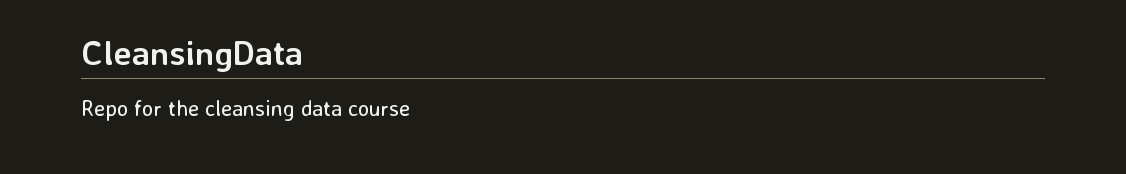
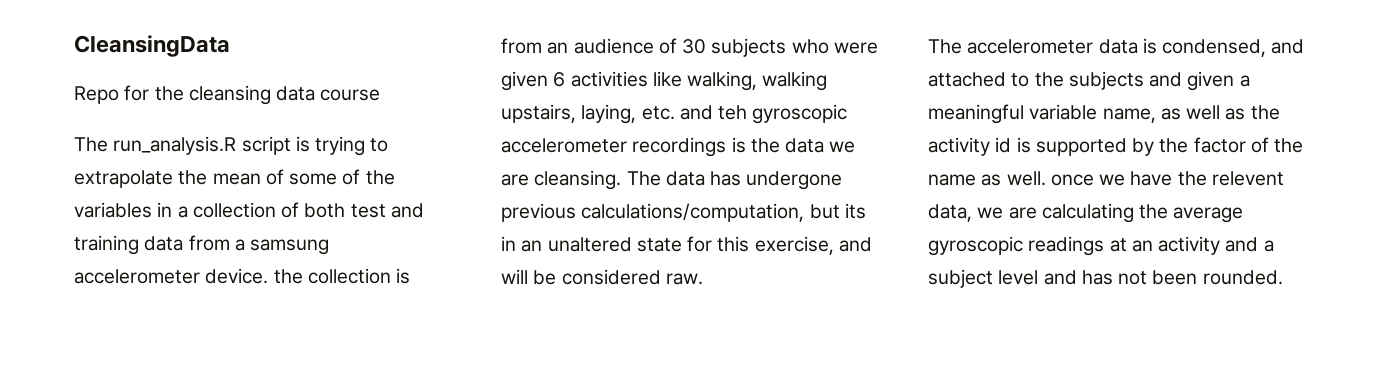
+ The run_analysis.R script is trying to extrapolate the mean of some of the variables in a collection of both test and training data from a samsung accelerometer device. the collection is from an audience of 30 subjects who were given 6 activities like walking, walking upstairs, laying, etc. and teh gyroscopic accelerometer recordings is the data we are cleansing. The data has undergone previous calculations/computation, but its in an unaltered state for this exercise, and will be considered raw.
+ The accelerometer data is condensed, and attached to the subjects and given a meaningful variable name, as well as the activity id is supported by the factor of the name as well. once we have the relevent data, we are calculating the average gyroscopic readings at an activity and a subject level and has not been rounded.

